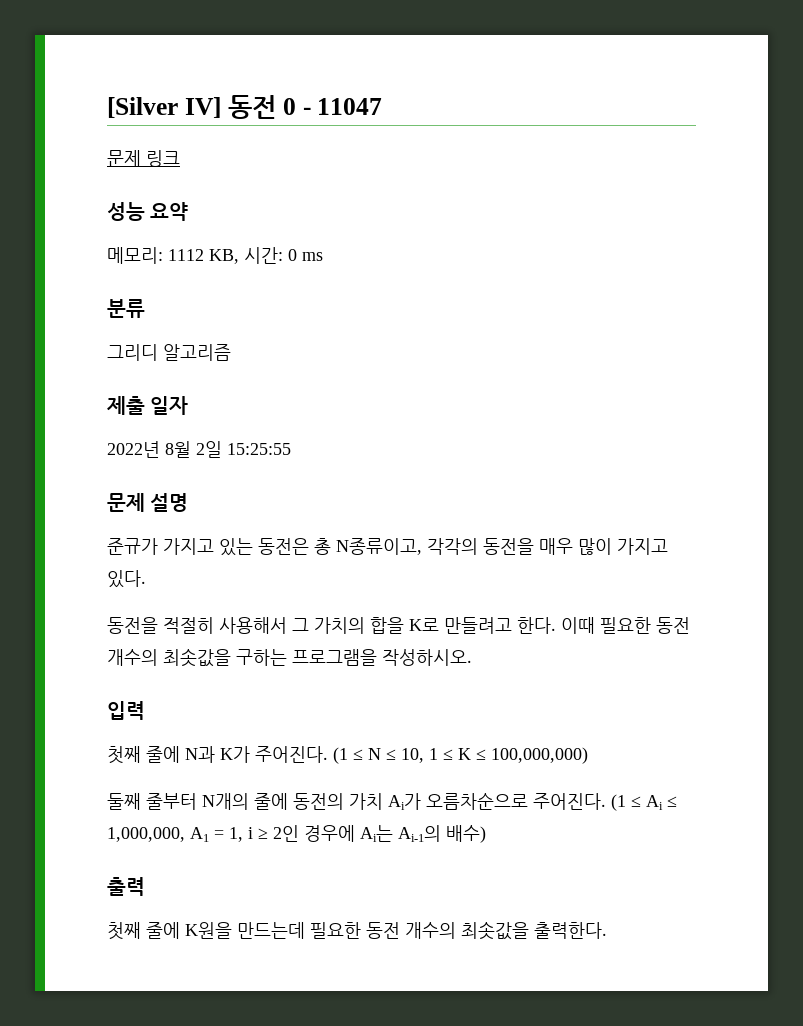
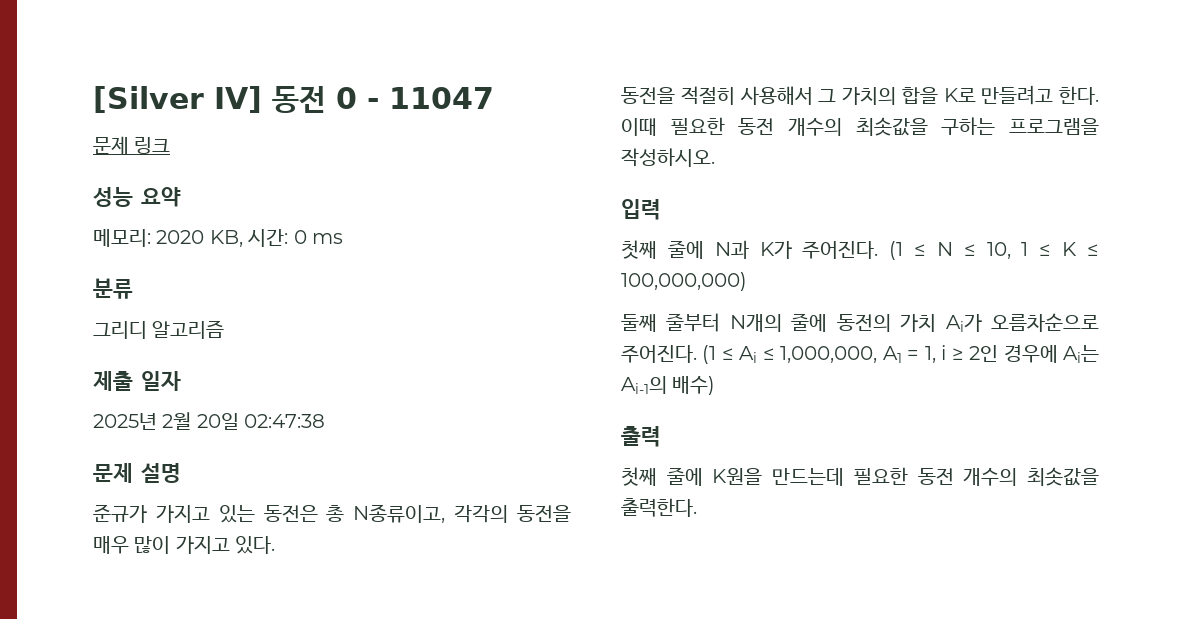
- 메모리: 1112 KB, 시간: 0 ms
+ 메모리: 2020 KB, 시간: 0 ms
- 2022년 8월 2일 15:25:55
+ 2025년 2월 20일 02:47:38

